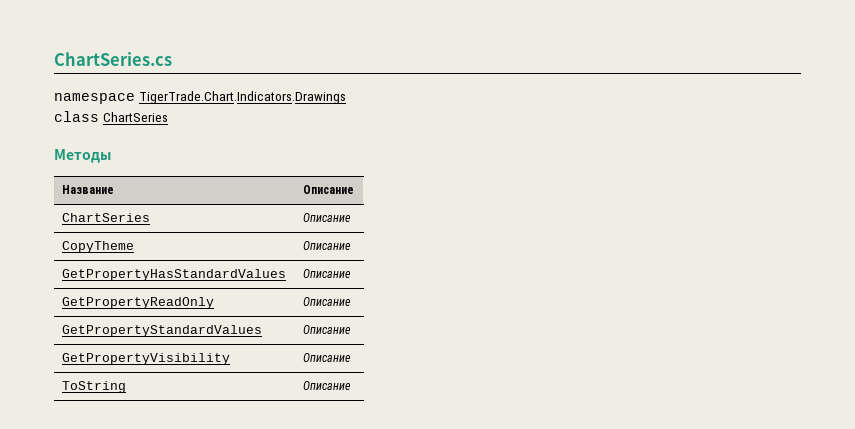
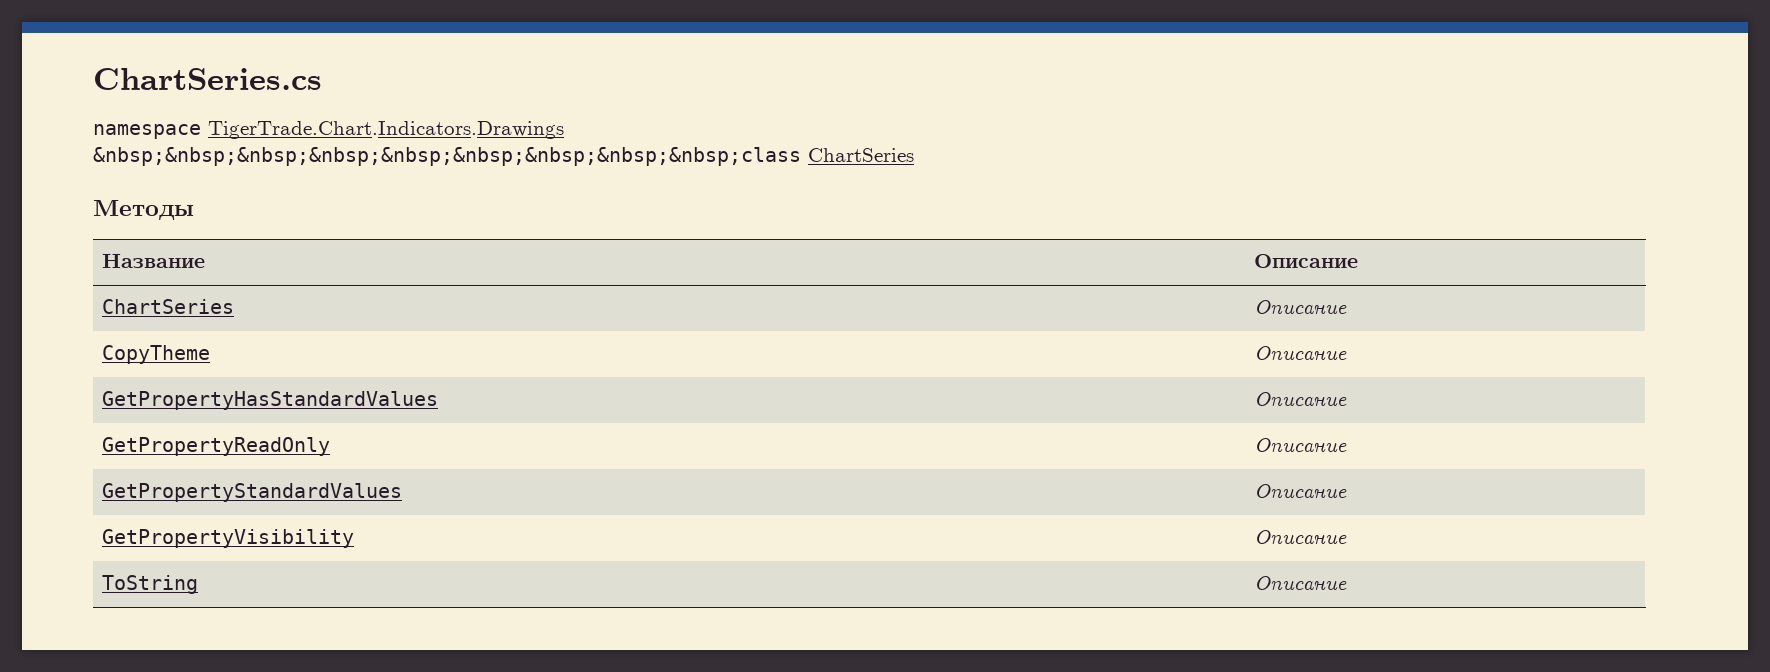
- class ChartSeries
+ &nbsp;&nbsp;&nbsp;&nbsp;&nbsp;&nbsp;&nbsp;&nbsp;&nbsp;class ChartSeries

